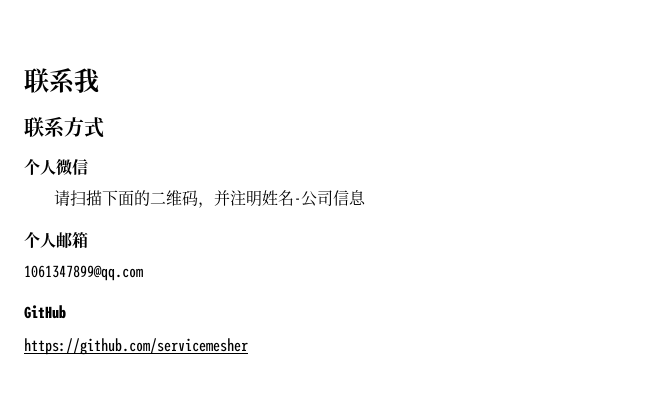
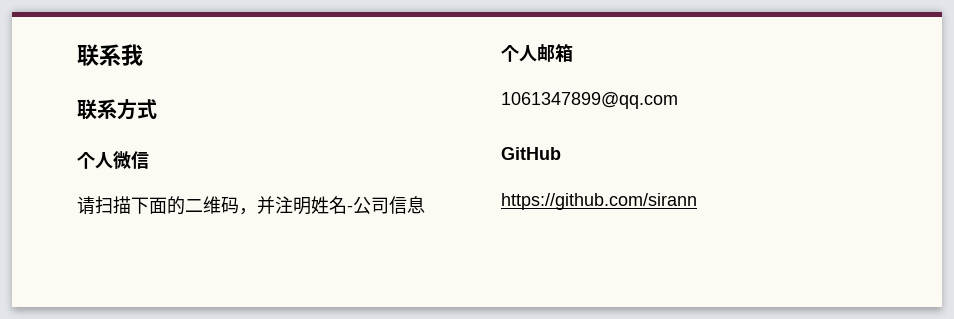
- https://github.com/servicemesher
+ https://github.com/sirann

